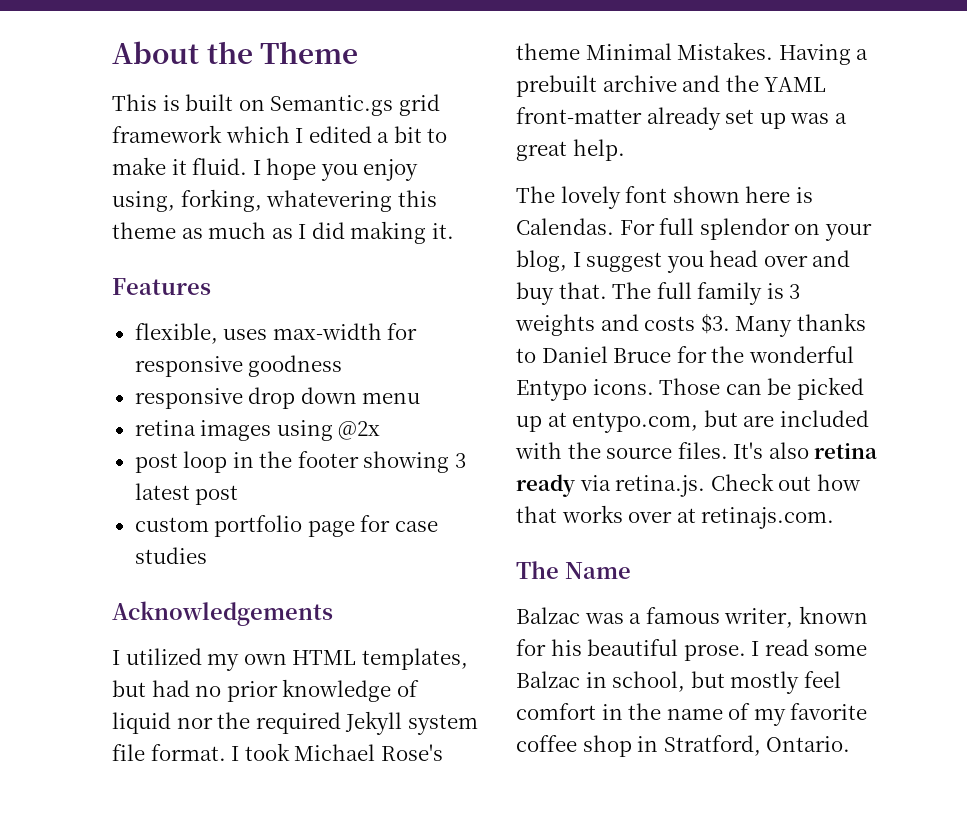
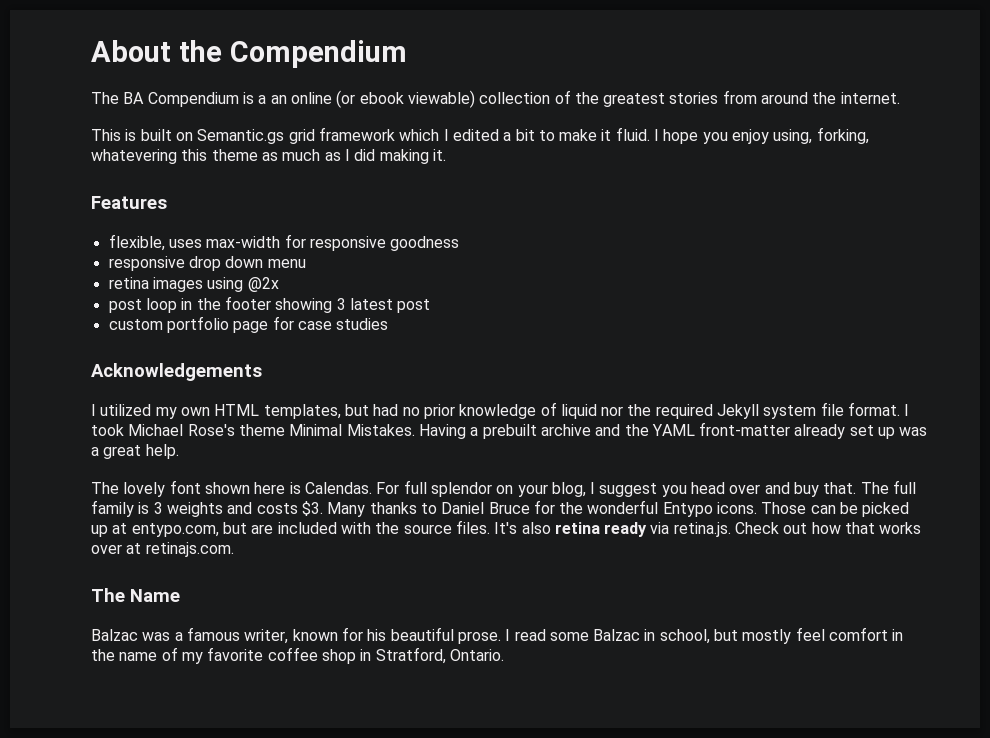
- About the Theme
+ About the Compendium
+ The BA Compendium is a an online (or ebook viewable) collection of the greatest stories from around the internet.

